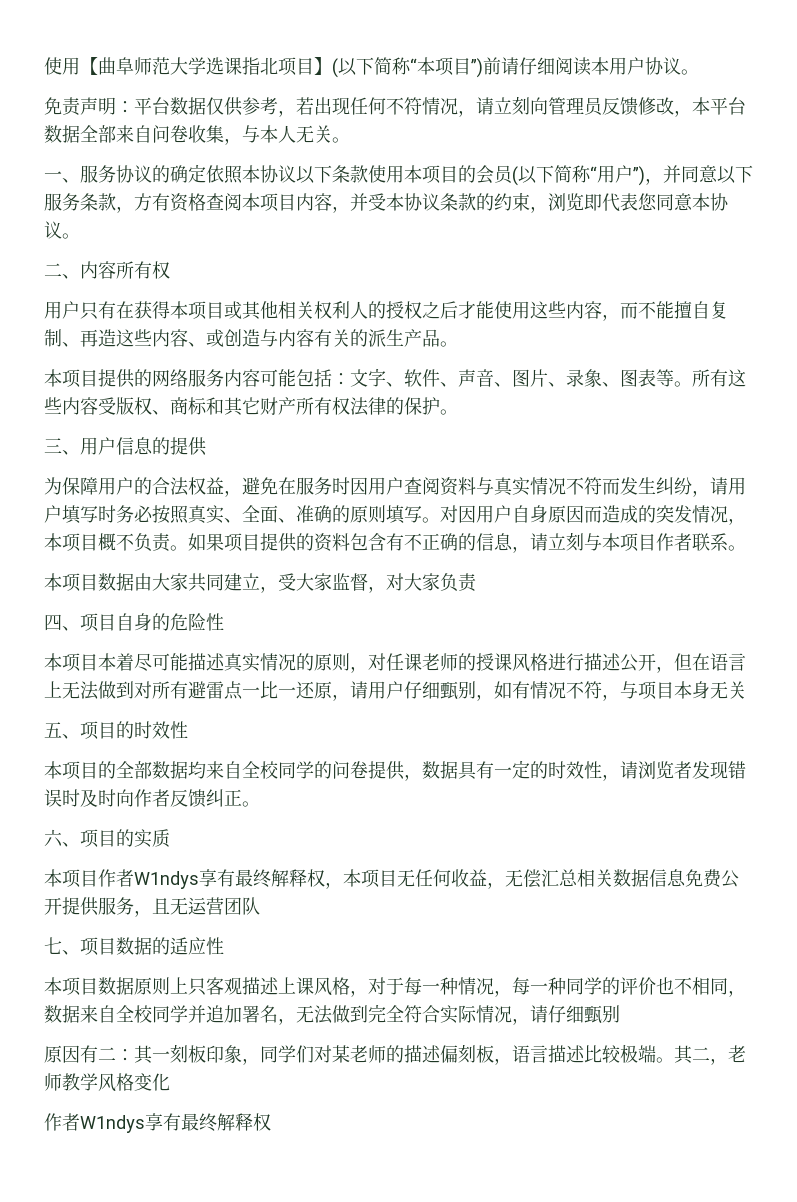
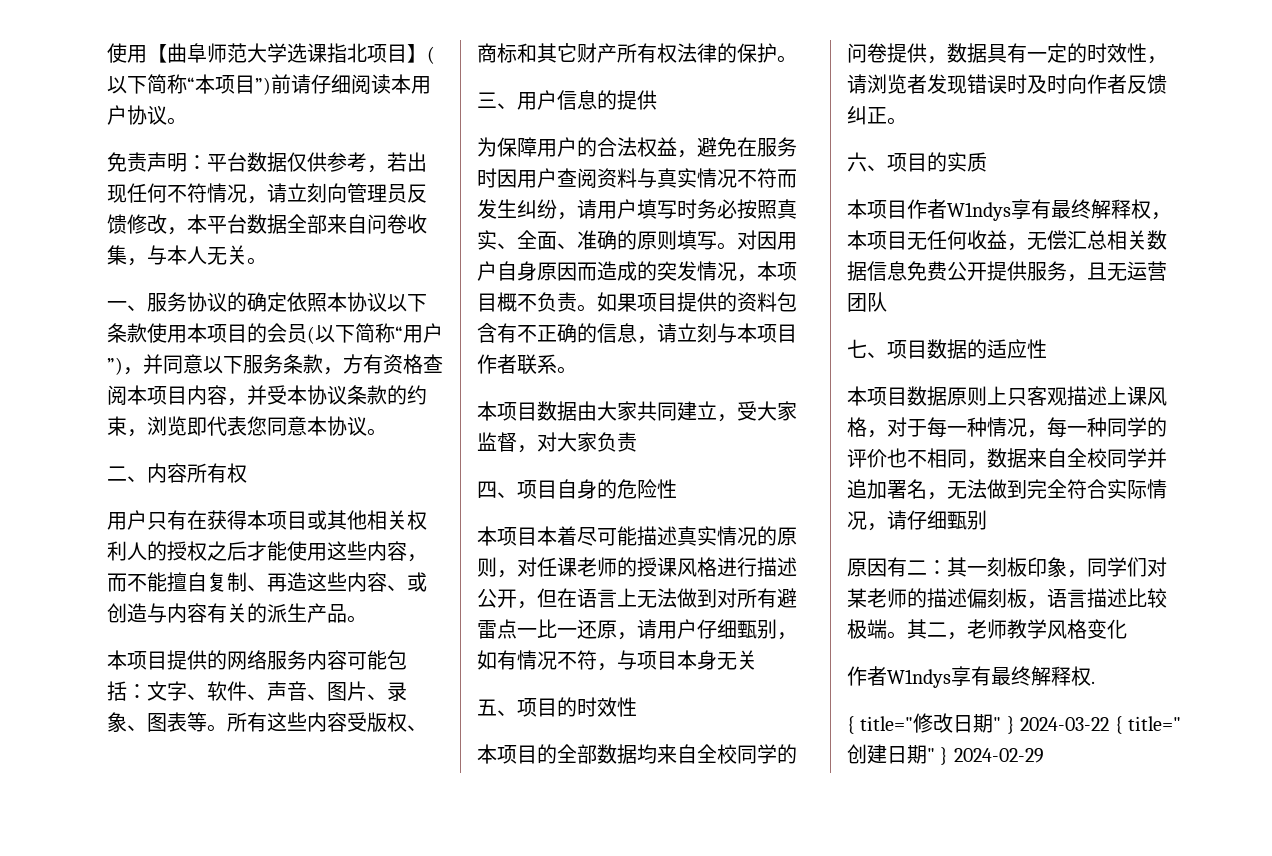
  其二，老师教学风格变化
- 作者W1ndys享有最终解释权
+ 作者W1ndys享有最终解释权.
+ { title="修改日期" } 2024-03-22 { title="创建日期" } 2024-02-29

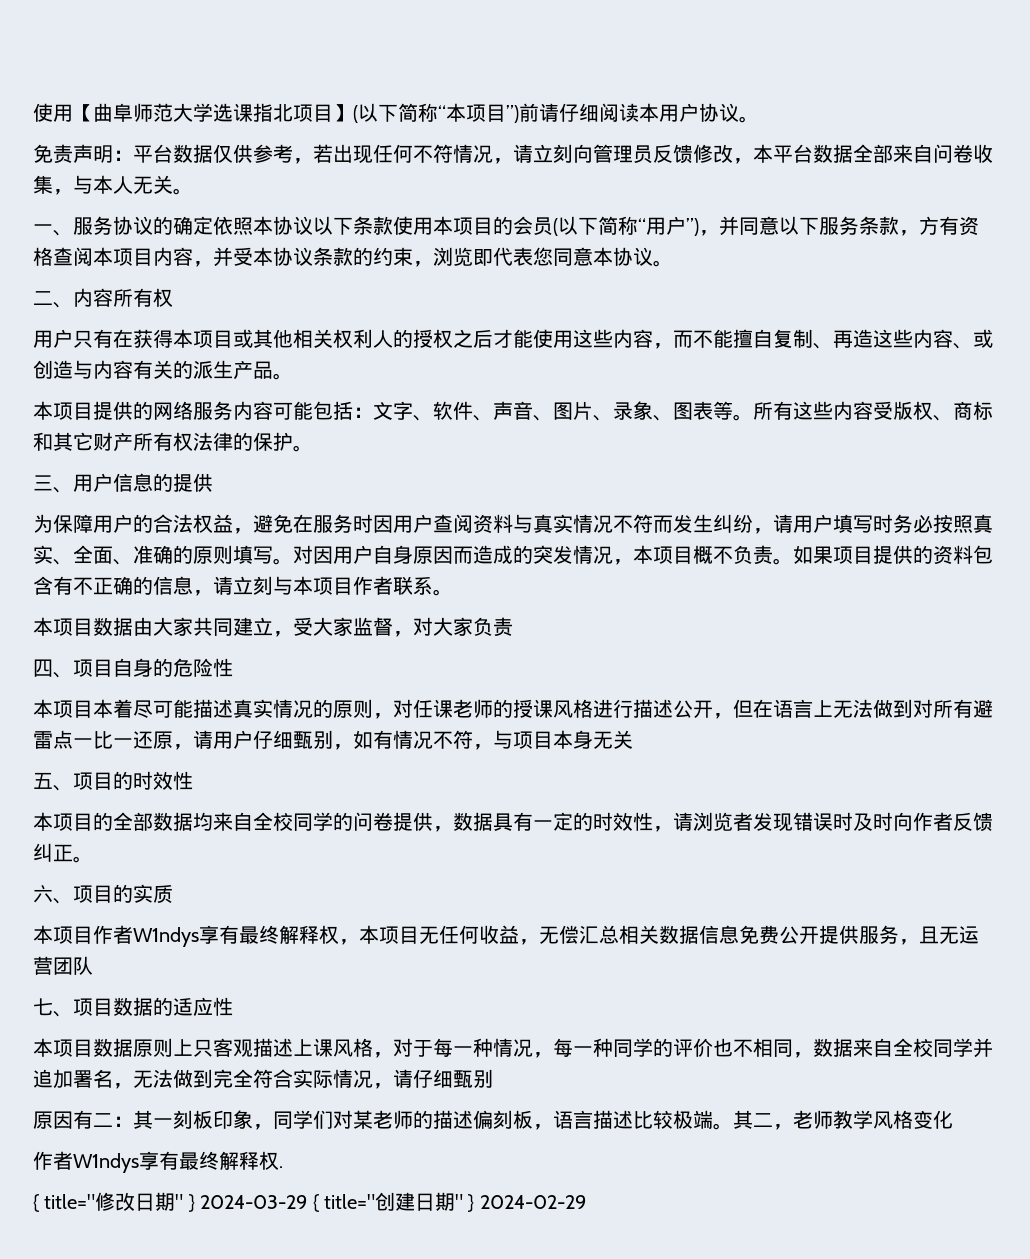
- { title="修改日期" } 2024-03-22 { title="创建日期" } 2024-02-29
+ { title="修改日期" } 2024-03-29 { title="创建日期" } 2024-02-29

